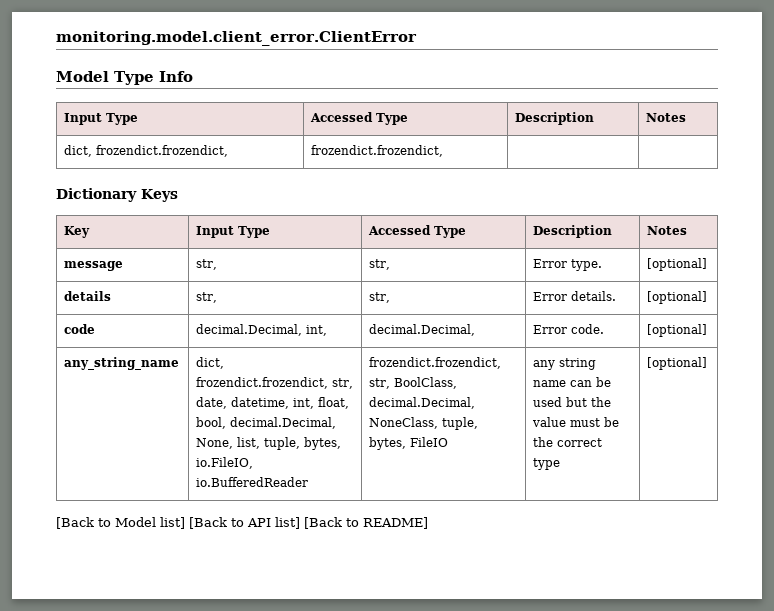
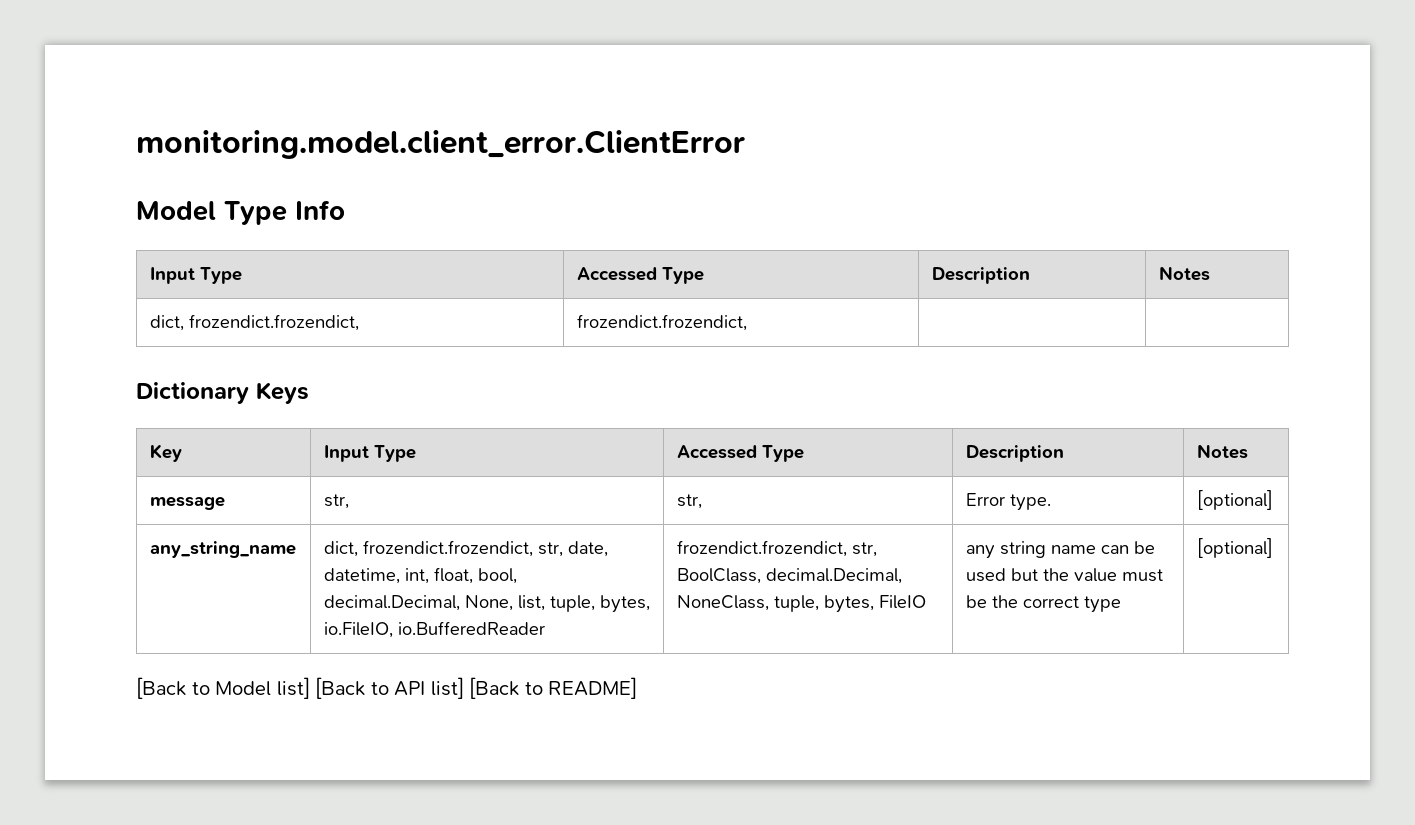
- details | str, | str, | Error details. | [optional]
- code | decimal.Decimal, int, | decimal.Decimal, | Error code. | [optional]

